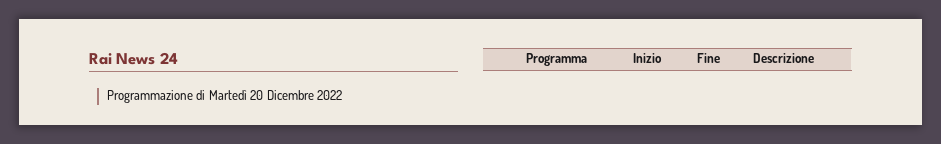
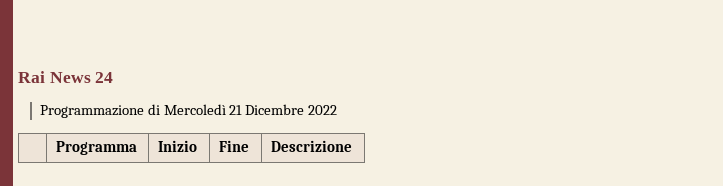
- Programmazione di Martedì 20 Dicembre 2022
+ Programmazione di Mercoledì 21 Dicembre 2022

